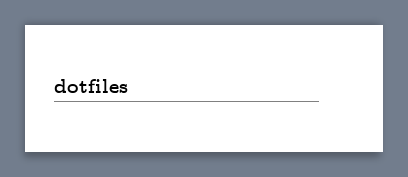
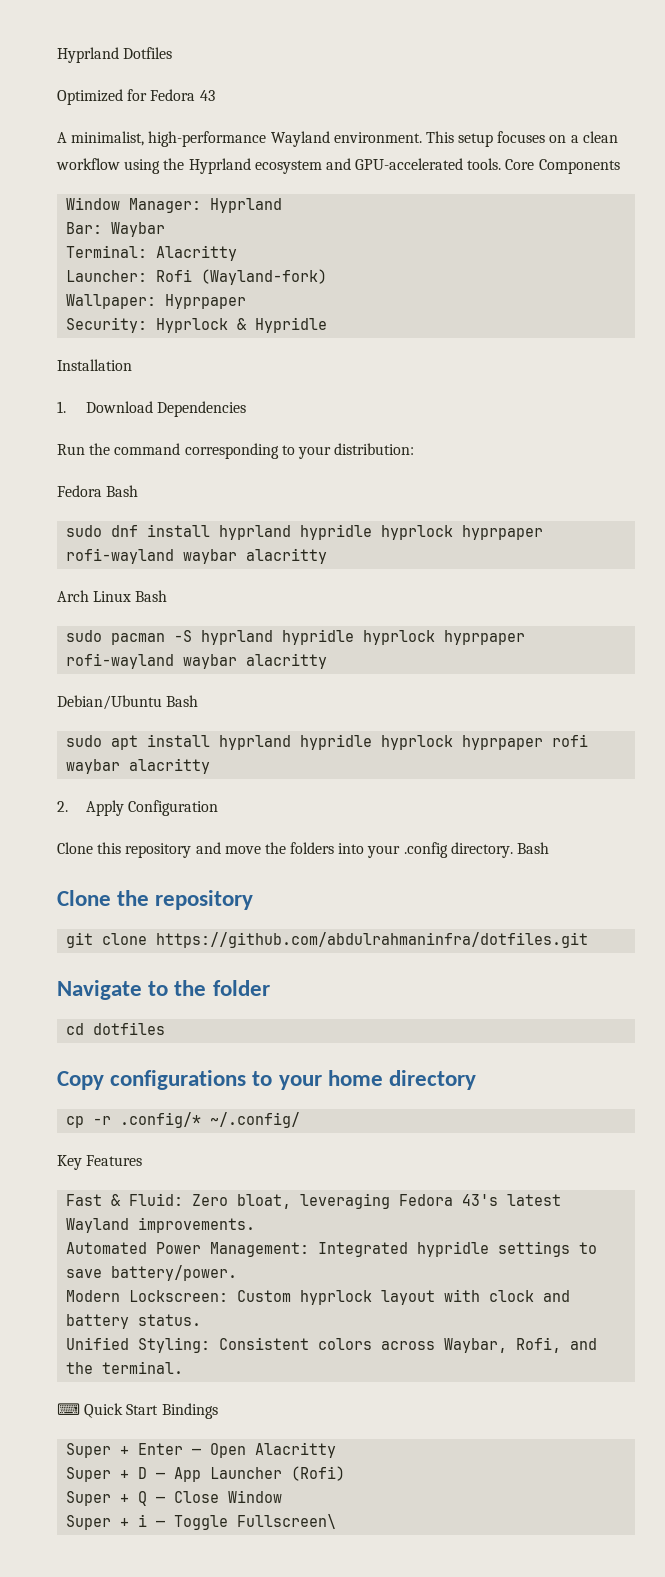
- dotfiles
+ Hyprland Dotfiles
+ Optimized for Fedora 43
+ A minimalist, high-performance Wayland environment. This setup focuses on a clean workflow using the Hyprland ecosystem and GPU-accelerated tools. Core Components
+ Window Manager: Hyprland
+ Bar: Waybar
+ Terminal: Alacritty
+ Launcher: Rofi (Wayland-fork)
+ Wallpaper: Hyprpaper
+ Security: Hyprlock & Hypridle
+ Installation
+ 1. Download Dependencies
+ Run the command corresponding to your distribution:
+ Fedora Bash
+ sudo dnf install hyprland hypridle hyprlock hyprpaper rofi-wayland waybar alacritty
+ Arch Linux Bash
+ sudo pacman -S hyprland hypridle hyprlock hyprpaper rofi-wayland waybar alacritty
+ Debian/Ubuntu Bash
+ sudo apt install hyprland hypridle hyprlock hyprpaper rofi waybar alacritty
+ 2. Apply Configuration
+ Clone this repository and move the folders into your .config directory. Bash
+ Clone the repository
+ git clone https://github.com/abdulrahmaninfra/dotfiles.git
+ Navigate to the folder
+ cd dotfiles
+ Copy configurations to your home directory
+ cp -r .config/* ~/.config/
+ Key Features
+ Fast & Fluid: Zero bloat, leveraging Fedora 43's latest Wayland improvements.
+ Automated Power Management: Integrated hypridle settings to save battery/power.
+ Modern Lockscreen: Custom hyprlock layout with clock and battery status.
+ Unified Styling: Consistent colors across Waybar, Rofi, and the terminal.
+ ⌨ Quick Start Bindings
+ Super + Enter — Open Alacritty
+ Super + D — App Launcher (Rofi)
+ Super + Q — Close Window
+ Super + i — Toggle Fullscreen\

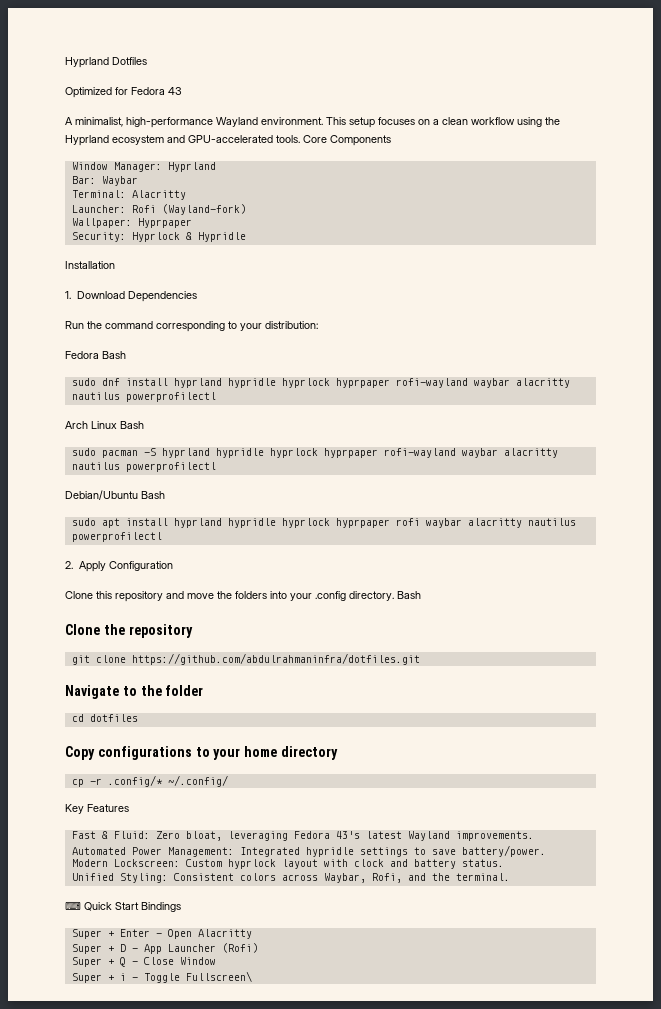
- sudo dnf install hyprland hypridle hyprlock hyprpaper rofi-wayland waybar alacritty
+ sudo dnf install hyprland hypridle hyprlock hyprpaper rofi-wayland waybar alacritty nautilus powerprofilectl
- sudo pacman -S hyprland hypridle hyprlock hyprpaper rofi-wayland waybar alacritty
+ sudo pacman -S hyprland hypridle hyprlock hyprpaper rofi-wayland waybar alacritty nautilus powerprofilectl
- sudo apt install hyprland hypridle hyprlock hyprpaper rofi waybar alacritty
+ sudo apt install hyprland hypridle hyprlock hyprpaper rofi waybar alacritty nautilus powerprofilectl

